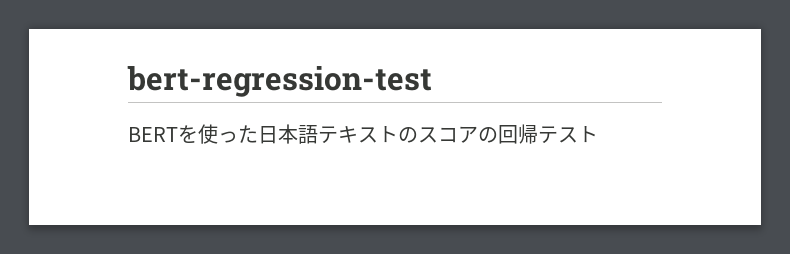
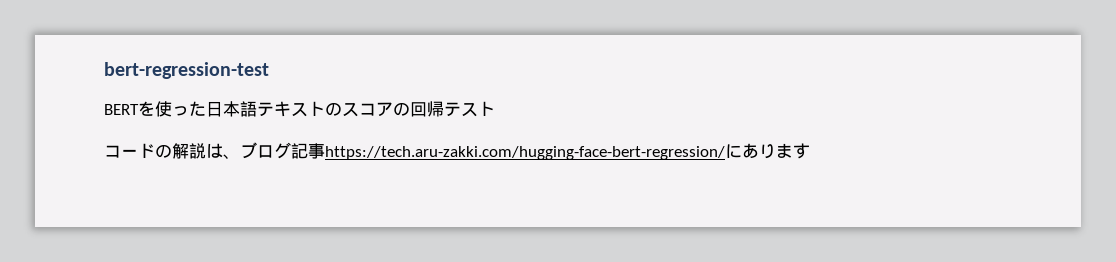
+ コードの解説は、ブログ記事https://tech.aru-zakki.com/hugging-face-bert-regression/にあります

